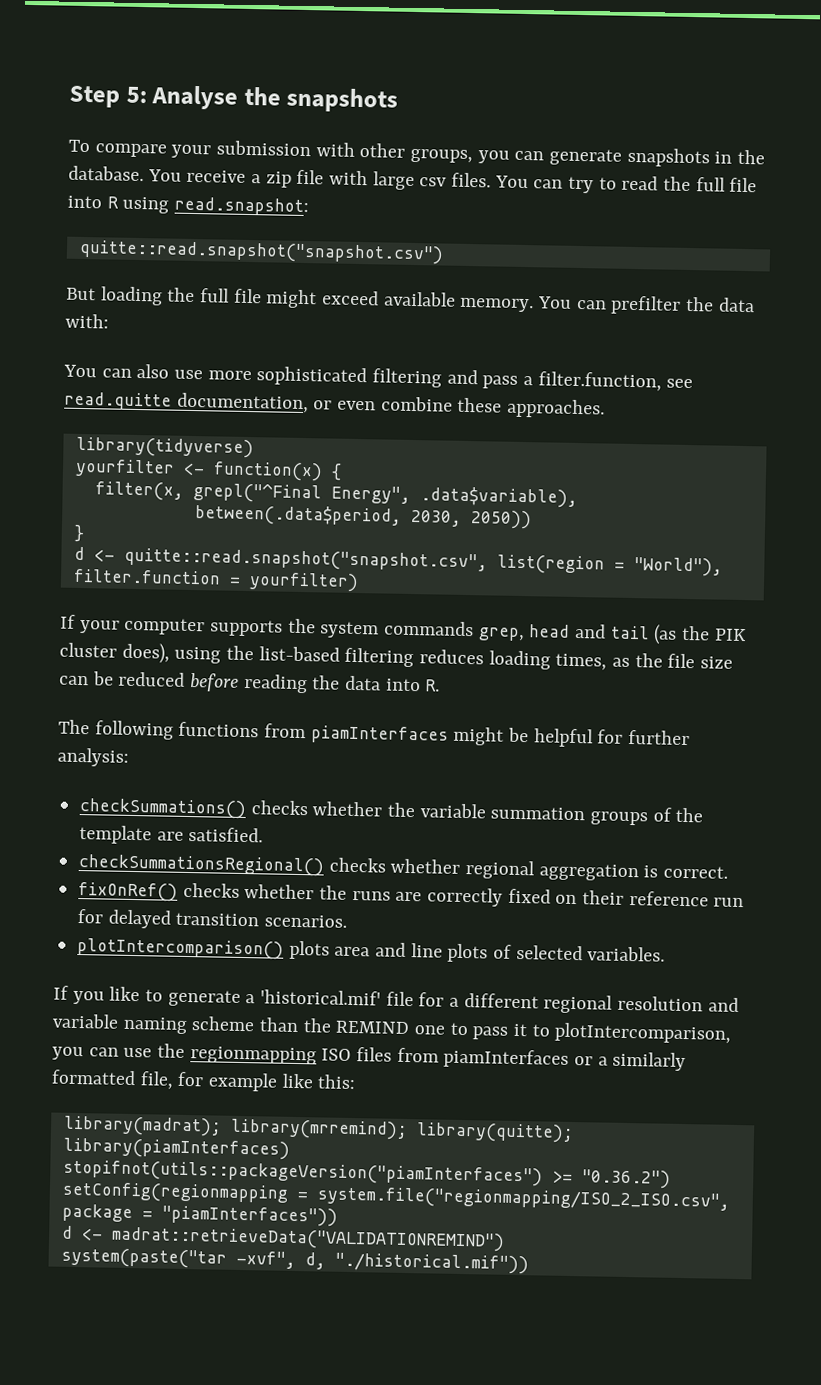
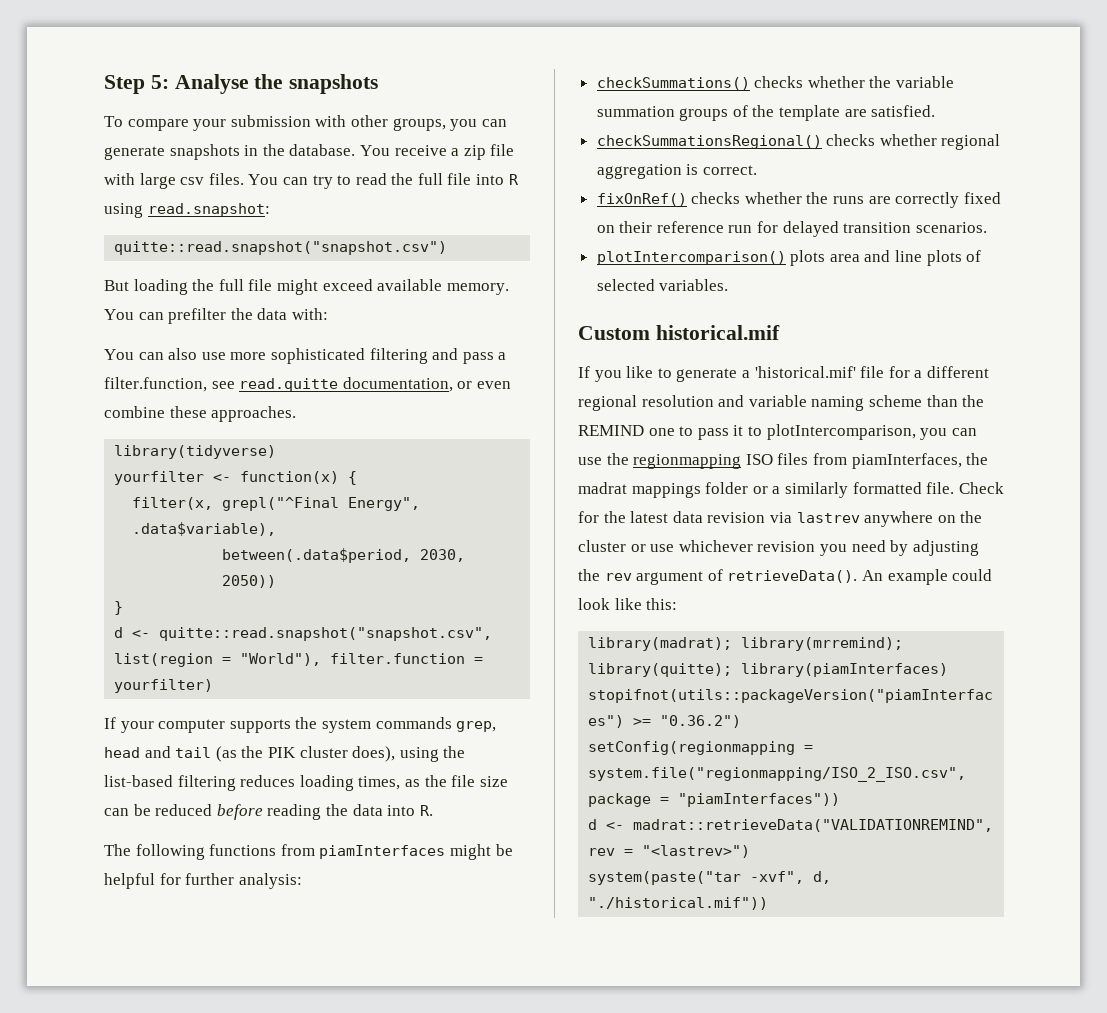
+ Custom historical.mif
- If you like to generate a 'historical.mif' file for a different regional resolution and variable naming scheme than the REMIND one to pass it to plotIntercomparison, you can use the regionmapping ISO files from piamInterfaces or a similarly formatted file, for example like this:
+ If you like to generate a 'historical.mif' file for a different regional resolution and variable naming scheme than the REMIND one to pass it to plotIntercomparison, you can use the regionmapping ISO files from piamInterfaces, the madrat mappings folder or a similarly formatted file. Check for the latest data revision via lastrev anywhere on the cluster or use whichever revision you need by adjusting the rev argument of retrieveData(). An example could look like this:
- d <- madrat::retrieveData("VALIDATIONREMIND")
+ d <- madrat::retrieveData("VALIDATIONREMIND", rev = "<lastrev>")

